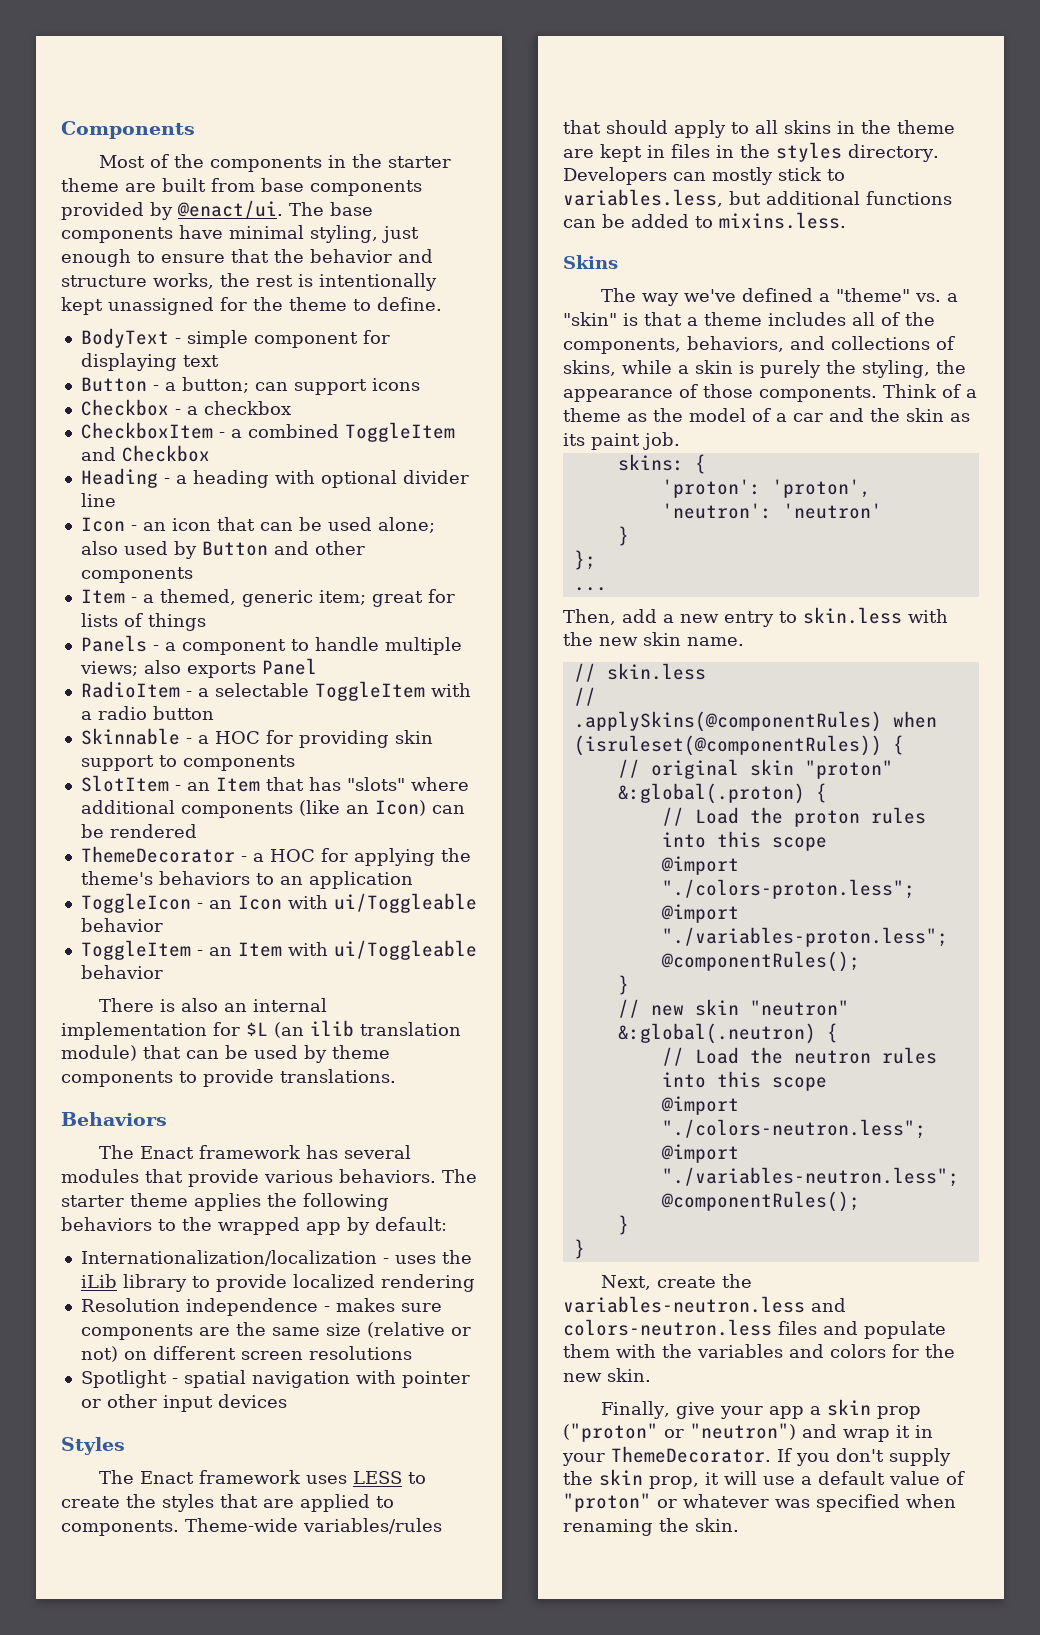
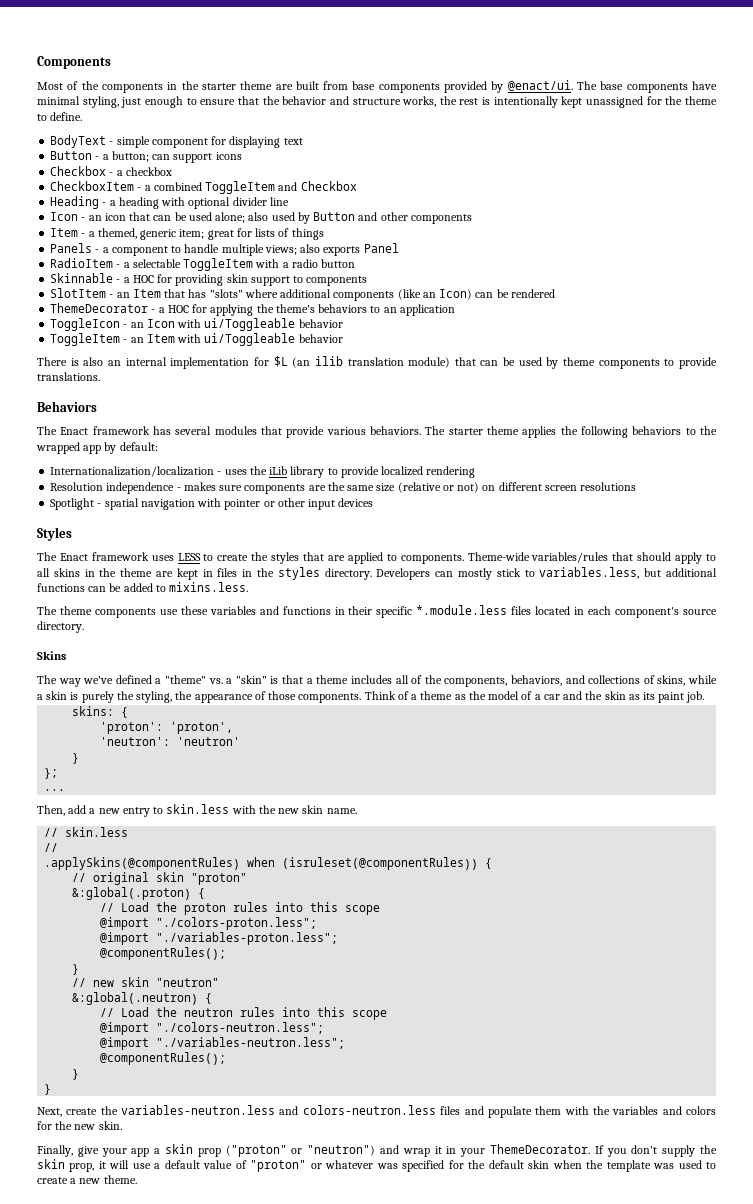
+ The theme components use these variables and functions in their specific *.module.less files located in each component's source directory.
- If you don't supply the skin prop, it will use a default value of "proton" or whatever was specified when renaming the skin.
+ If you don't supply the skin prop, it will use a default value of "proton" or whatever was specified for the default skin when the template was used to create a new theme.

